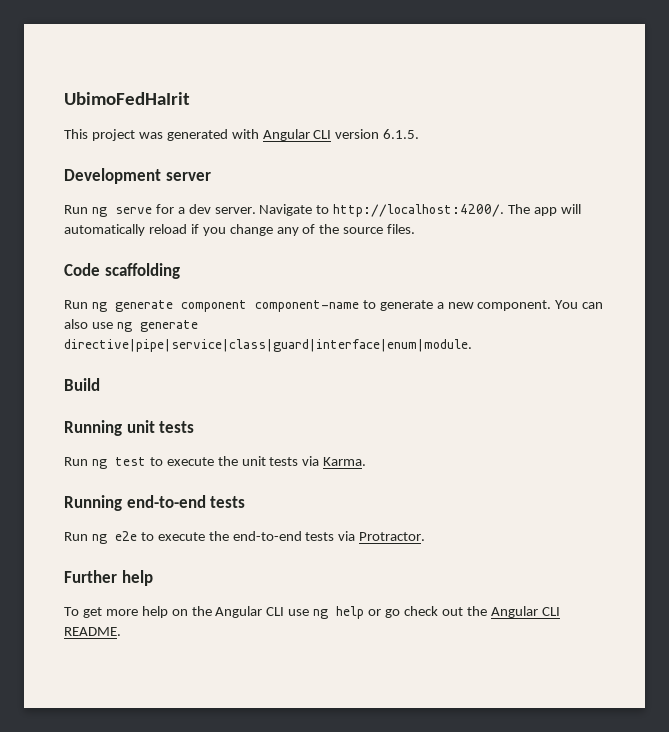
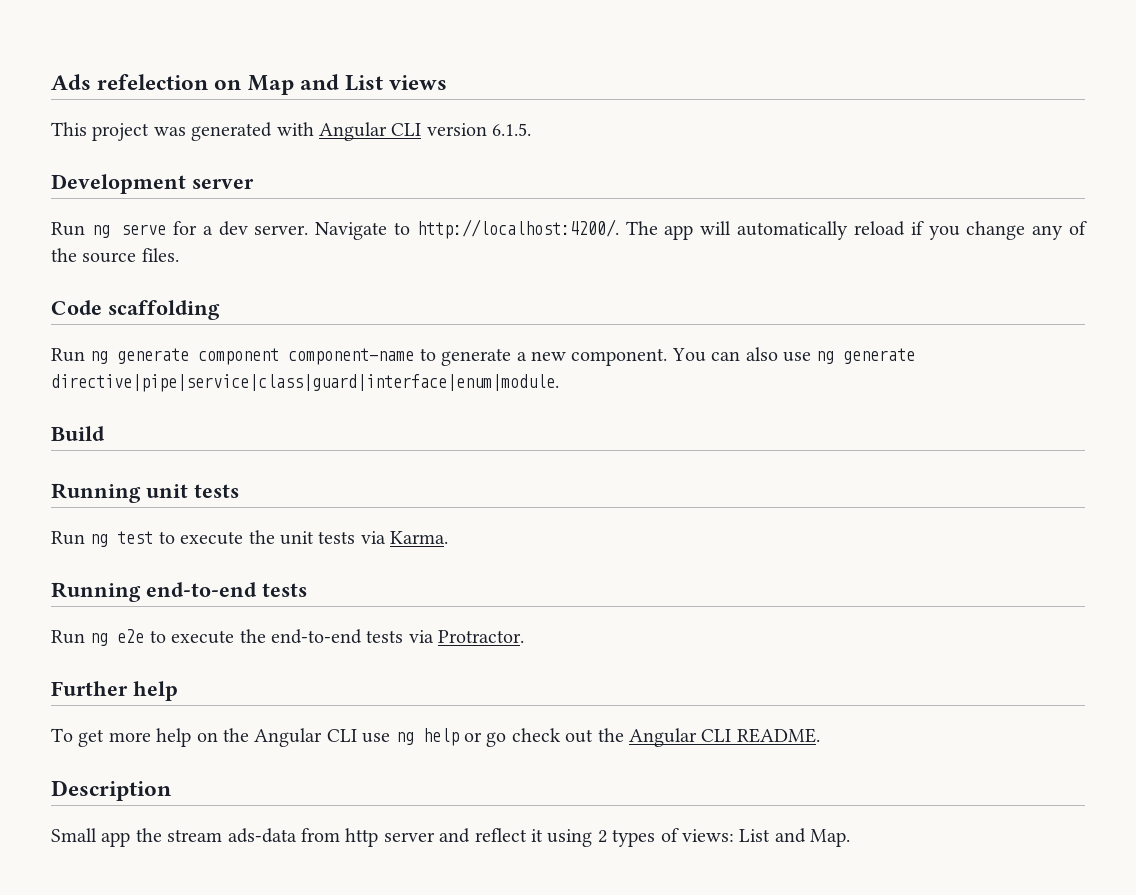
- UbimoFedHaIrit
+ Ads refelection on Map and List views
+ Description
+ Small app the stream ads-data from http server and reflect it using 2 types of views: List and Map.

